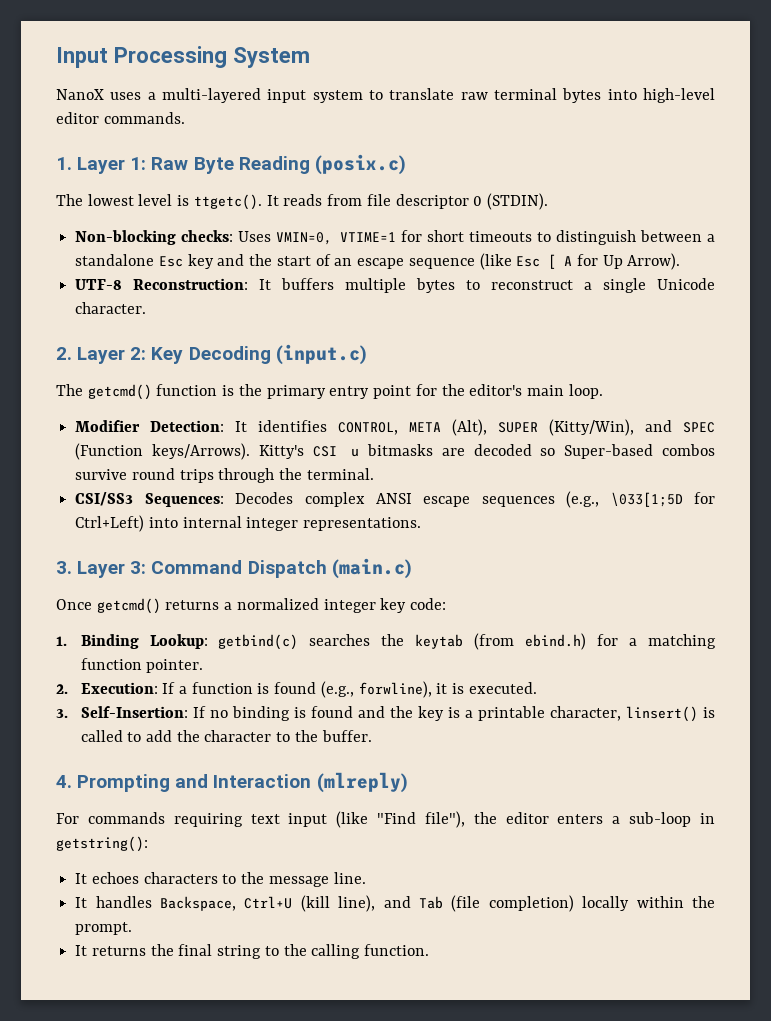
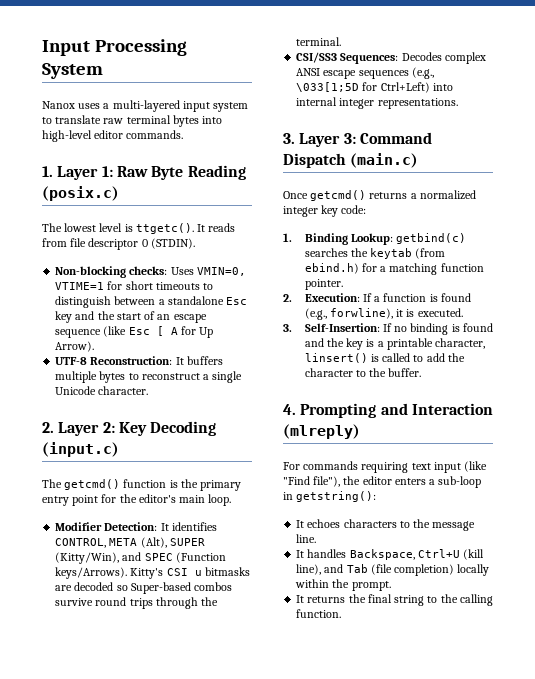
- NanoX uses a multi-layered input system to translate raw terminal bytes into high-level editor commands.
+ Nanox uses a multi-layered input system to translate raw terminal bytes into high-level editor commands.

